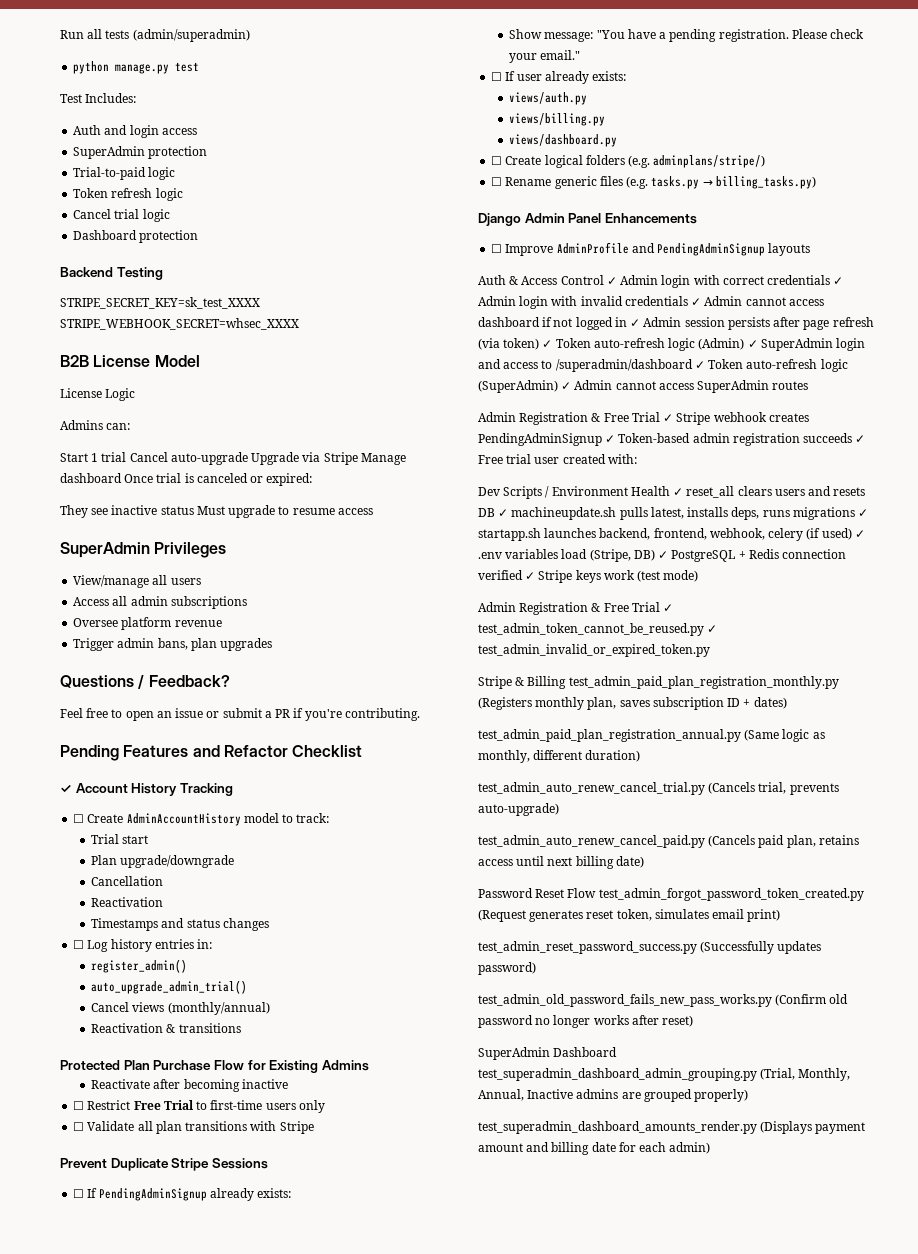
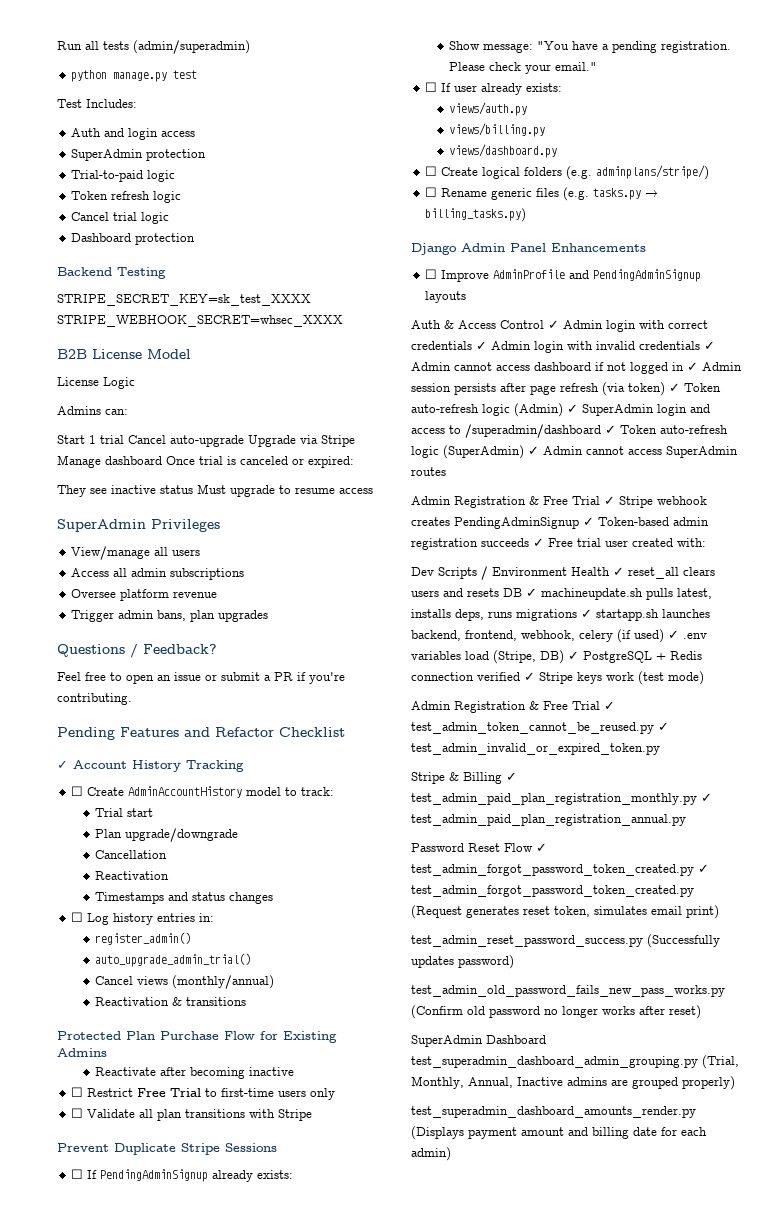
- Stripe & Billing test_admin_paid_plan_registration_monthly.py (Registers monthly plan, saves subscription ID + dates)
- test_admin_paid_plan_registration_annual.py (Same logic as monthly, different duration)
- test_admin_auto_renew_cancel_trial.py (Cancels trial, prevents auto-upgrade)
- test_admin_auto_renew_cancel_paid.py (Cancels paid plan, retains access until next billing date)
+ Stripe & Billing ✓ test_admin_paid_plan_registration_monthly.py ✓ test_admin_paid_plan_registration_annual.py
- Password Reset Flow test_admin_forgot_password_token_created.py (Request generates reset token, simulates email print)
+ Password Reset Flow ✓ test_admin_forgot_password_token_created.py ✓ test_admin_forgot_password_token_created.py (Request generates reset token, simulates email print)

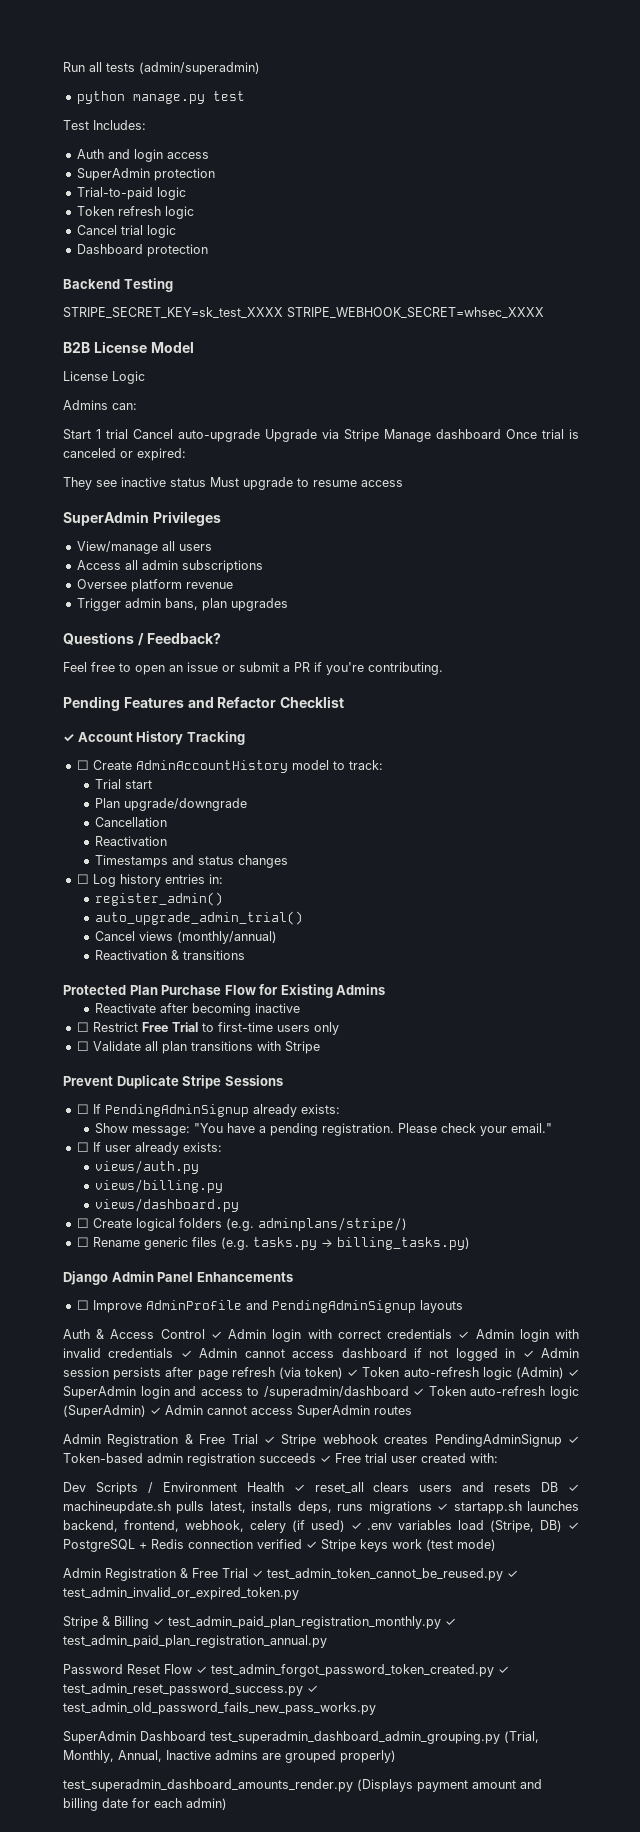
- Password Reset Flow ✓ test_admin_forgot_password_token_created.py ✓ test_admin_forgot_password_token_created.py (Request generates reset token, simulates email print)
- test_admin_reset_password_success.py (Successfully updates password)
- test_admin_old_password_fails_new_pass_works.py (Confirm old password no longer works after reset)
+ Password Reset Flow ✓ test_admin_forgot_password_token_created.py ✓ test_admin_reset_password_success.py ✓ test_admin_old_password_fails_new_pass_works.py

